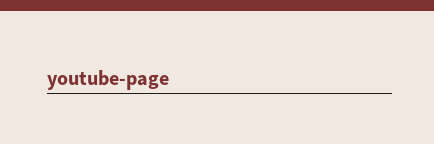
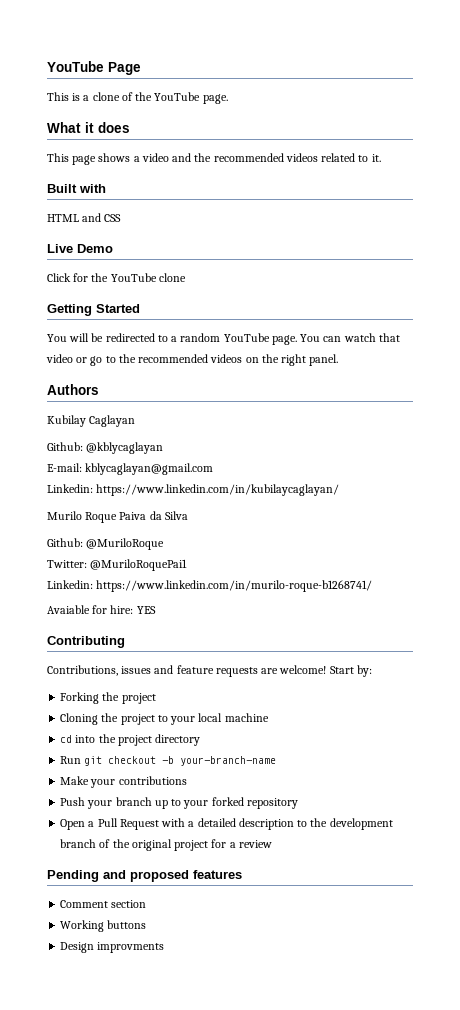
- youtube-page
+ YouTube Page
+ This is a clone of the YouTube page.
+ What it does
+ This page shows a video and the recommended videos related to it.
+ Built with
+ HTML and CSS
+ Live Demo
+ Click for the YouTube clone
+ Getting Started
+ You will be redirected to a random YouTube page. You can watch that video or go to the recommended videos on the right panel.
+ Authors
+ Kubilay Caglayan
+ Github: @kblycaglayan
+ E-mail: kblycaglayan@gmail.com
+ Linkedin: https://www.linkedin.com/in/kubilaycaglayan/
+ Murilo Roque Paiva da Silva
+ Github: @MuriloRoque
+ Twitter: @MuriloRoquePai1
+ Linkedin: https://www.linkedin.com/in/murilo-roque-b1268741/
+ Avaiable for hire: YES
+ Contributing
+ Contributions, issues and feature requests are welcome! Start by:
+ Forking the project
+ Cloning the project to your local machine
+ cd into the project directory
+ Run git checkout -b your-branch-name
+ Make your contributions
+ Push your branch up to your forked repository
+ Open a Pull Request with a detailed description to the development branch of the original project for a review
+ Pending and proposed features
+ Comment section
+ Working buttons
+ Design improvments

